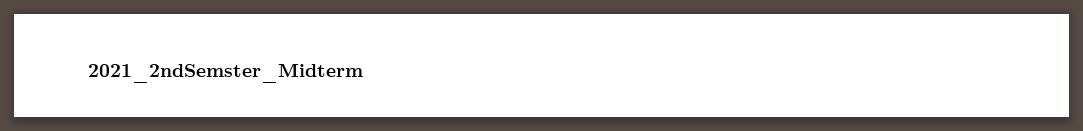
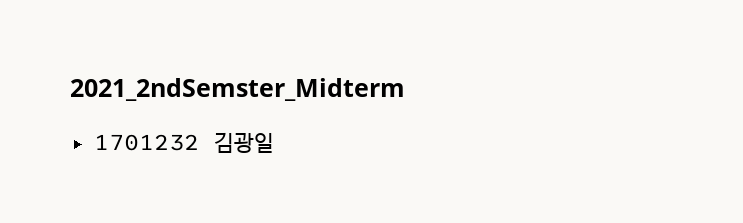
+ 1701232 김광일

